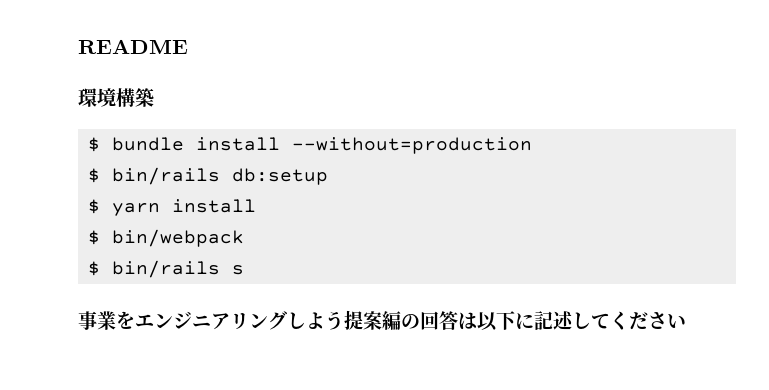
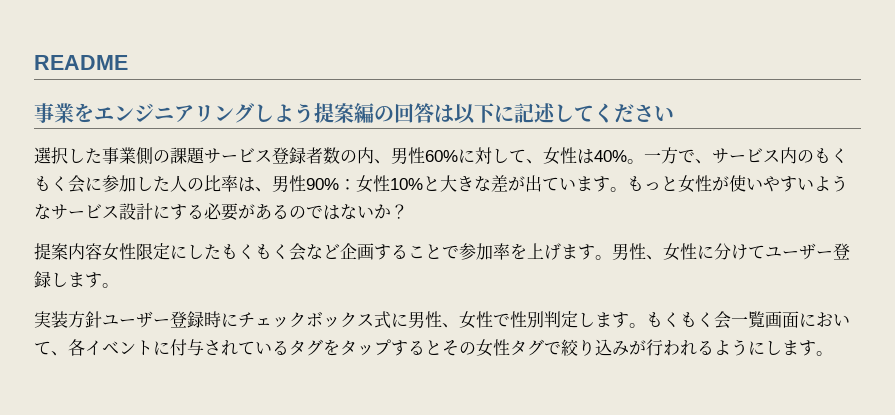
- 環境構築
- $ bundle install --without=production
- $ bin/rails db:setup
- $ yarn install
- $ bin/webpack
- $ bin/rails s
+ 選択した事業側の課題サービス登録者数の内、男性60%に対して、女性は40%。一方で、サービス内のもくもく会に参加した人の比率は、男性90%：女性10%と大きな差が出ています。もっと女性が使いやすいようなサービス設計にする必要があるのではないか？
+ 提案内容女性限定にしたもくもく会など企画することで参加率を上げます。男性、女性に分けてユーザー登録します。
+ 実装方針ユーザー登録時にチェックボックス式に男性、女性で性別判定します。もくもく会一覧画面において、各イベントに付与されているタグをタップするとその女性タグで絞り込みが行われるようにします。

